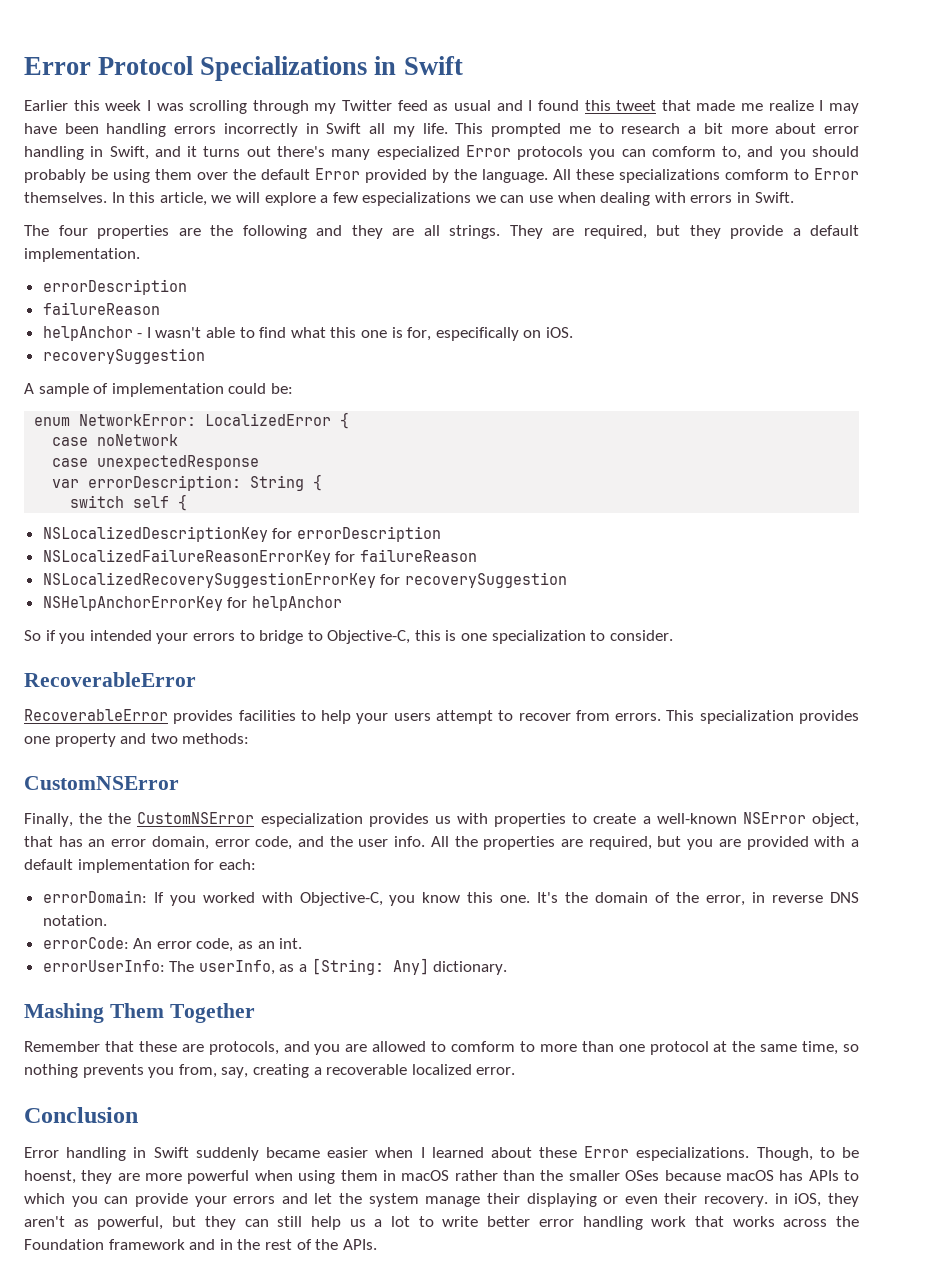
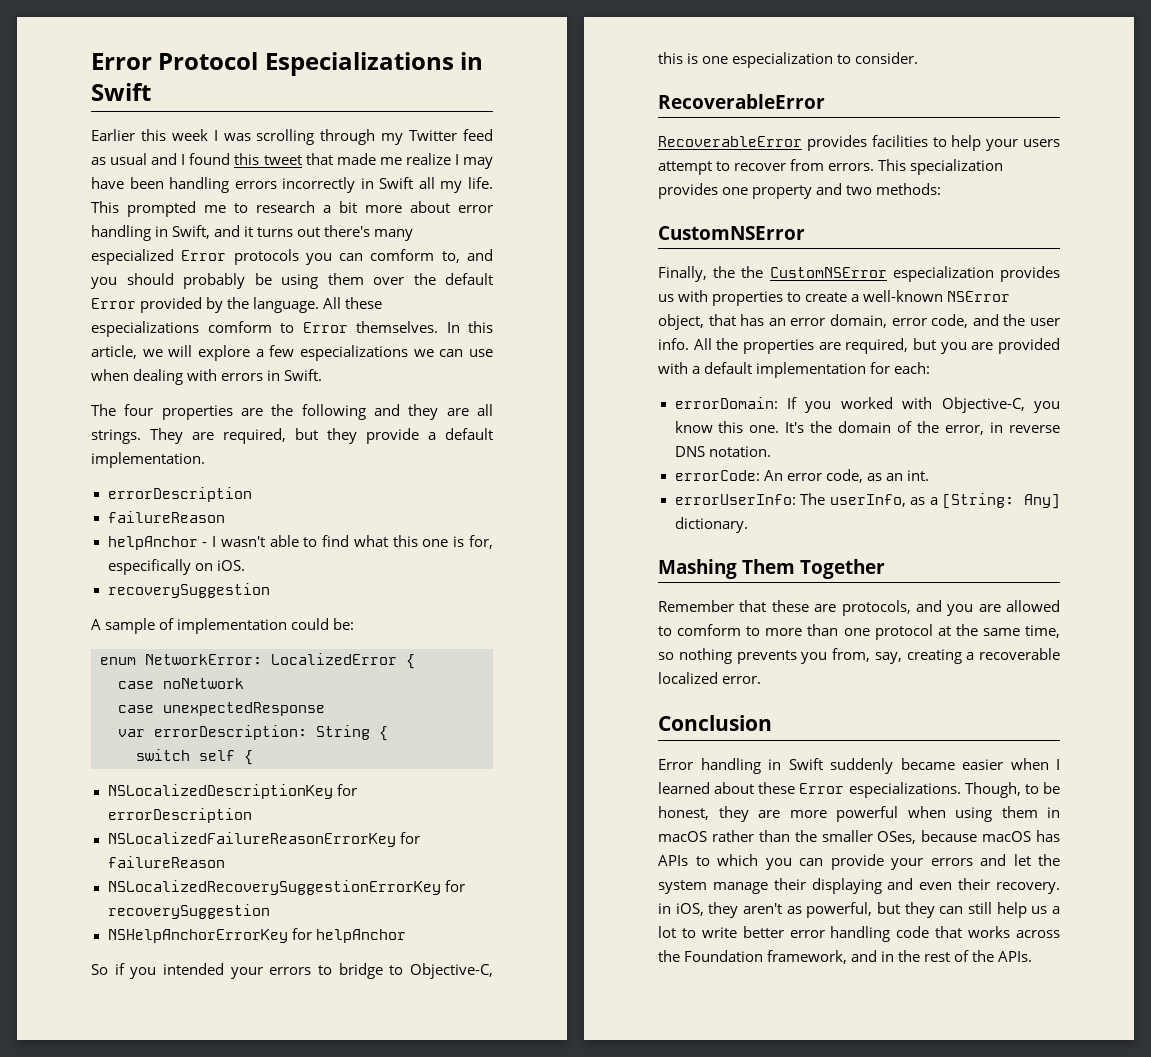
- Error Protocol Specializations in Swift
+ Error Protocol Especializations in Swift
- All these specializations comform to Error themselves.
+ All these especializations comform to Error themselves.
- So if you intended your errors to bridge to Objective-C, this is one specialization to consider.
+ So if you intended your errors to bridge to Objective-C, this is one especialization to consider.
- Though, to be hoenst, they are more powerful when using them in macOS rather than the smaller OSes because macOS has APIs to which you can provide your errors and let the system manage their displaying or even their recovery. in iOS, they aren't as powerful, but they can still help us a lot to write better error handling work that works across the Foundation framework and in the rest of the APIs.
+ Though, to be honest, they are more powerful when using them in macOS rather than the smaller OSes, because macOS has APIs to which you can provide your errors and let the system manage their displaying and even their recovery. in iOS, they aren't as powerful, but they can still help us a lot to write better error handling code that works across the Foundation framework, and in the rest of the APIs.

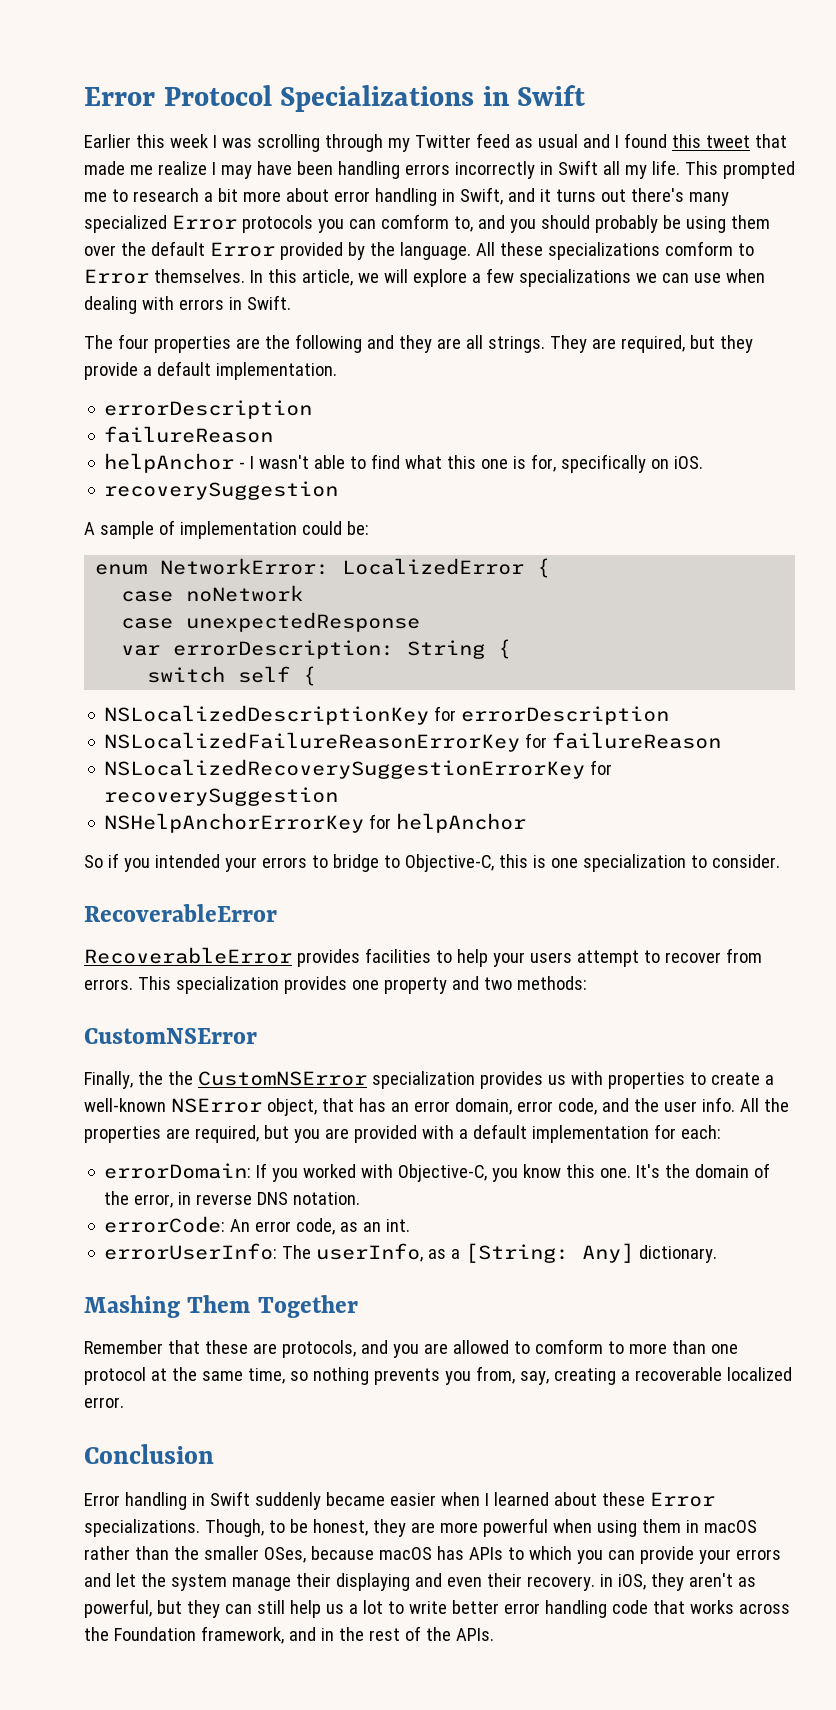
- Error Protocol Especializations in Swift
+ Error Protocol Specializations in Swift
- This prompted me to research a bit more about error handling in Swift, and it turns out there's many especialized Error protocols you can comform to, and you should probably be using them over the default Error provided by the language.
+ This prompted me to research a bit more about error handling in Swift, and it turns out there's many specialized Error protocols you can comform to, and you should probably be using them over the default Error provided by the language.
- All these especializations comform to Error themselves.
+ All these specializations comform to Error themselves.
- In this article, we will explore a few especializations we can use when dealing with errors in Swift.
+ In this article, we will explore a few specializations we can use when dealing with errors in Swift.
- helpAnchor - I wasn't able to find what this one is for, especifically on iOS.
+ helpAnchor - I wasn't able to find what this one is for, specifically on iOS.
- So if you intended your errors to bridge to Objective-C, this is one especialization to consider.
+ So if you intended your errors to bridge to Objective-C, this is one specialization to consider.
- Finally, the the CustomNSError especialization provides us with properties to create a well-known NSError object, that has an error domain, error code, and the user info.
+ Finally, the the CustomNSError specialization provides us with properties to create a well-known NSError object, that has an error domain, error code, and the user info.
- Error handling in Swift suddenly became easier when I learned about these Error especializations.
+ Error handling in Swift suddenly became easier when I learned about these Error specializations.

